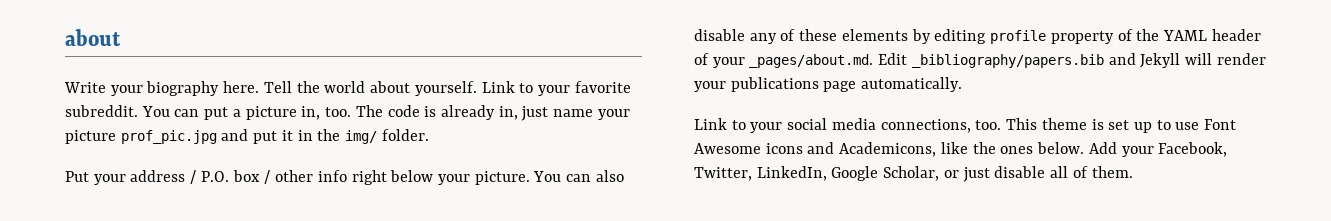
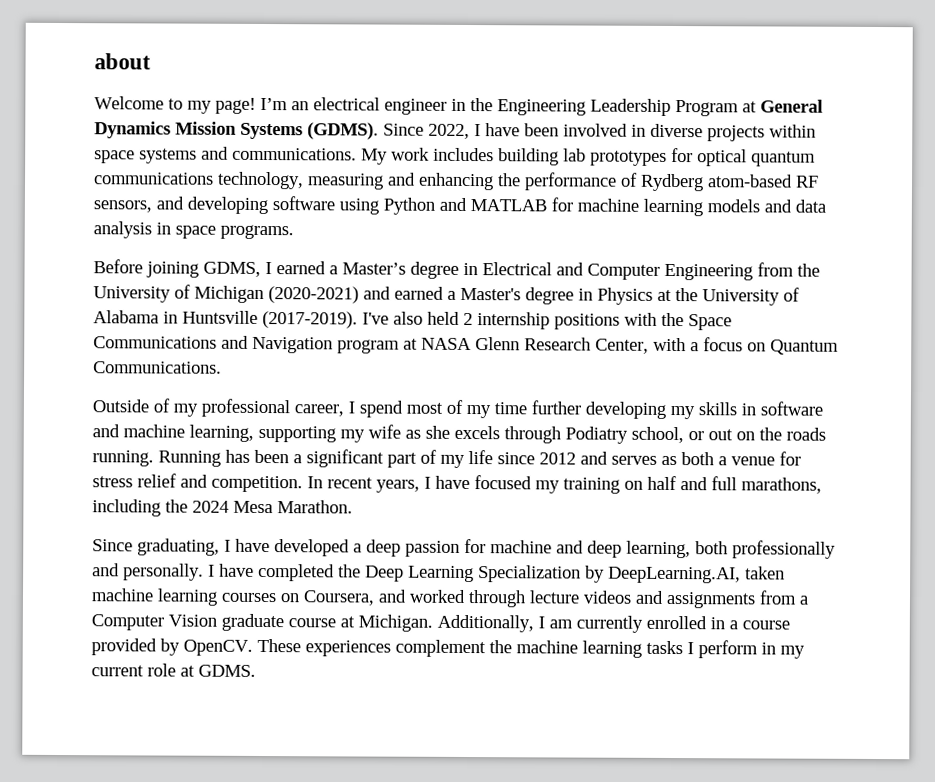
- Write your biography here. Tell the world about yourself. Link to your favorite subreddit. You can put a picture in, too. The code is already in, just name your picture prof_pic.jpg and put it in the img/ folder.
- Put your address / P.O. box / other info right below your picture. You can also disable any of these elements by editing profile property of the YAML header of your _pages/about.md. Edit _bibliography/papers.bib and Jekyll will render your publications page automatically.
- Link to your social media connections, too. This theme is set up to use Font Awesome icons and Academicons, like the ones below. Add your Facebook, Twitter, LinkedIn, Google Scholar, or just disable all of them.
+ Welcome to my page! I’m an electrical engineer in the Engineering Leadership Program at General Dynamics Mission Systems (GDMS). Since 2022, I have been involved in diverse projects within space systems and communications. My work includes building lab prototypes for optical quantum communications technology, measuring and enhancing the performance of Rydberg atom-based RF sensors, and developing software using Python and MATLAB for machine learning models and data analysis in space programs.
+ Before joining GDMS, I earned a Master’s degree in Electrical and Computer Engineering from the University of Michigan (2020-2021) and earned a Master's degree in Physics at the University of Alabama in Huntsville (2017-2019). I've also held 2 internship positions with the Space Communications and Navigation program at NASA Glenn Research Center, with a focus on Quantum Communications.
+ Outside of my professional career, I spend most of my time further developing my skills in software and machine learning, supporting my wife as she excels through Podiatry school, or out on the roads running. Running has been a significant part of my life since 2012 and serves as both a venue for stress relief and competition. In recent years, I have focused my training on half and full marathons, including the 2024 Mesa Marathon.
+ Since graduating, I have developed a deep passion for machine and deep learning, both professionally and personally. I have completed the Deep Learning Specialization by DeepLearning.AI, taken machine learning courses on Coursera, and worked through lecture videos and assignments from a Computer Vision graduate course at Michigan. Additionally, I am currently enrolled in a course provided by OpenCV. These experiences complement the machine learning tasks I perform in my current role at GDMS.

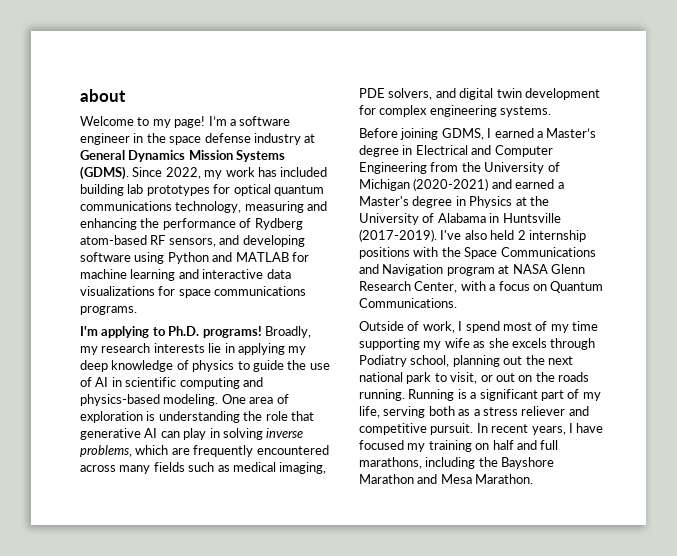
- I’m an electrical engineer in the Engineering Leadership Program at General Dynamics Mission Systems (GDMS).
+ I’m a software engineer in the space defense industry at General Dynamics Mission Systems (GDMS).
- Since 2022, I have been involved in diverse projects within space systems and communications. My work includes building lab prototypes for optical quantum communications technology, measuring and enhancing the performance of Rydberg atom-based RF sensors, and developing software using Python and MATLAB for machine learning models and data analysis in space programs.
+ Since 2022, my work has included building lab prototypes for optical quantum communications technology, measuring and enhancing the performance of Rydberg atom-based RF sensors, and developing software using Python and MATLAB for machine learning and interactive data visualizations for space communications programs.
+ I'm applying to Ph.D. programs! Broadly, my research interests lie in applying my deep knowledge of physics to guide the use of AI in scientific computing and physics-based modeling. One area of exploration is understanding the role that generative AI can play in solving inverse problems, which are frequently encountered across many fields such as medical imaging, PDE solvers, and digital twin development for complex engineering systems.
- Outside of my professional career, I spend most of my time further developing my skills in software and machine learning, supporting my wife as she excels through Podiatry school, or out on the roads running.
+ Outside of work, I spend most of my time supporting my wife as she excels through Podiatry school, planning out the next national park to visit, or out on the roads running.
- Running has been a significant part of my life since 2012 and serves as both a venue for stress relief and competition.
+ Running is a significant part of my life, serving both as a stress reliever and competitive pursuit.
- In recent years, I have focused my training on half and full marathons, including the 2024 Mesa Marathon.
+ In recent years, I have focused my training on half and full marathons, including the Bayshore Marathon and Mesa Marathon.
- Since graduating, I have developed a deep passion for machine and deep learning, both professionally and personally. I have completed the Deep Learning Specialization by DeepLearning.AI, taken machine learning courses on Coursera, and worked through lecture videos and assignments from a Computer Vision graduate course at Michigan. Additionally, I am currently enrolled in a course provided by OpenCV. These experiences complement the machine learning tasks I perform in my current role at GDMS.

